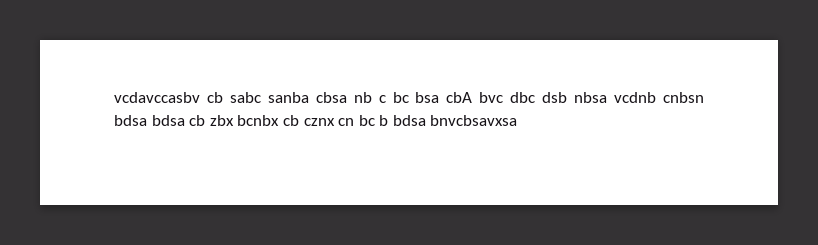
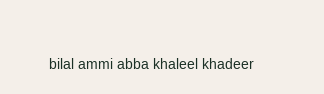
- vcdavccasbv cb sabc sanba cbsa nb c bc bsa cbA bvc dbc dsb nbsa vcdnb cnbsn bdsa bdsa cb zbx bcnbx cb cznx cn bc b bdsa bnvcbsavxsa
+ bilal ammi abba khaleel khadeer

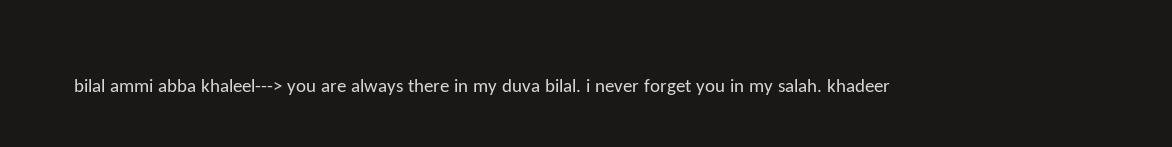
- bilal ammi abba khaleel khadeer
+ bilal ammi abba khaleel---> you are always there in my duva bilal. i never forget you in my salah. khadeer

